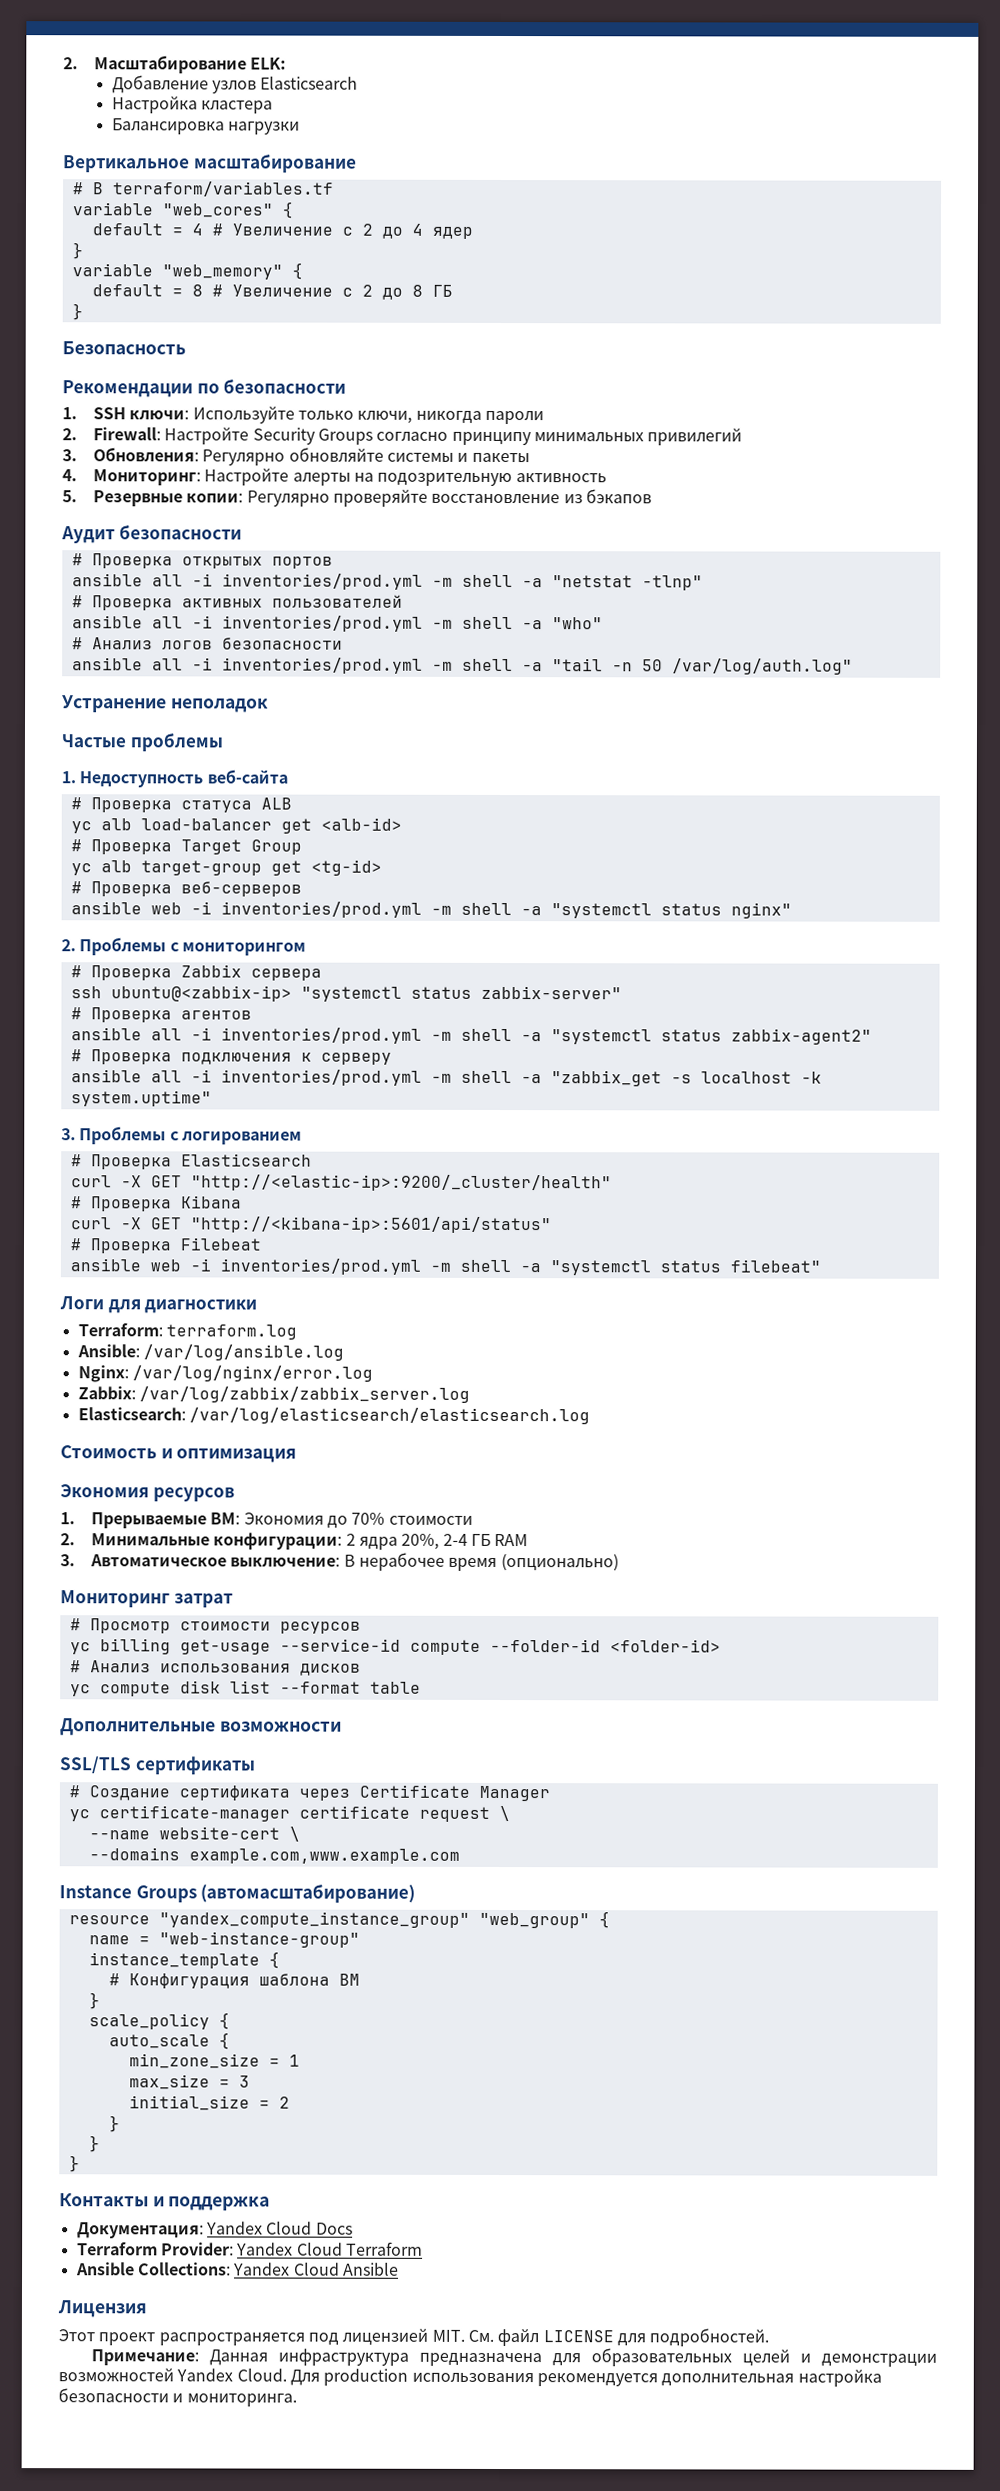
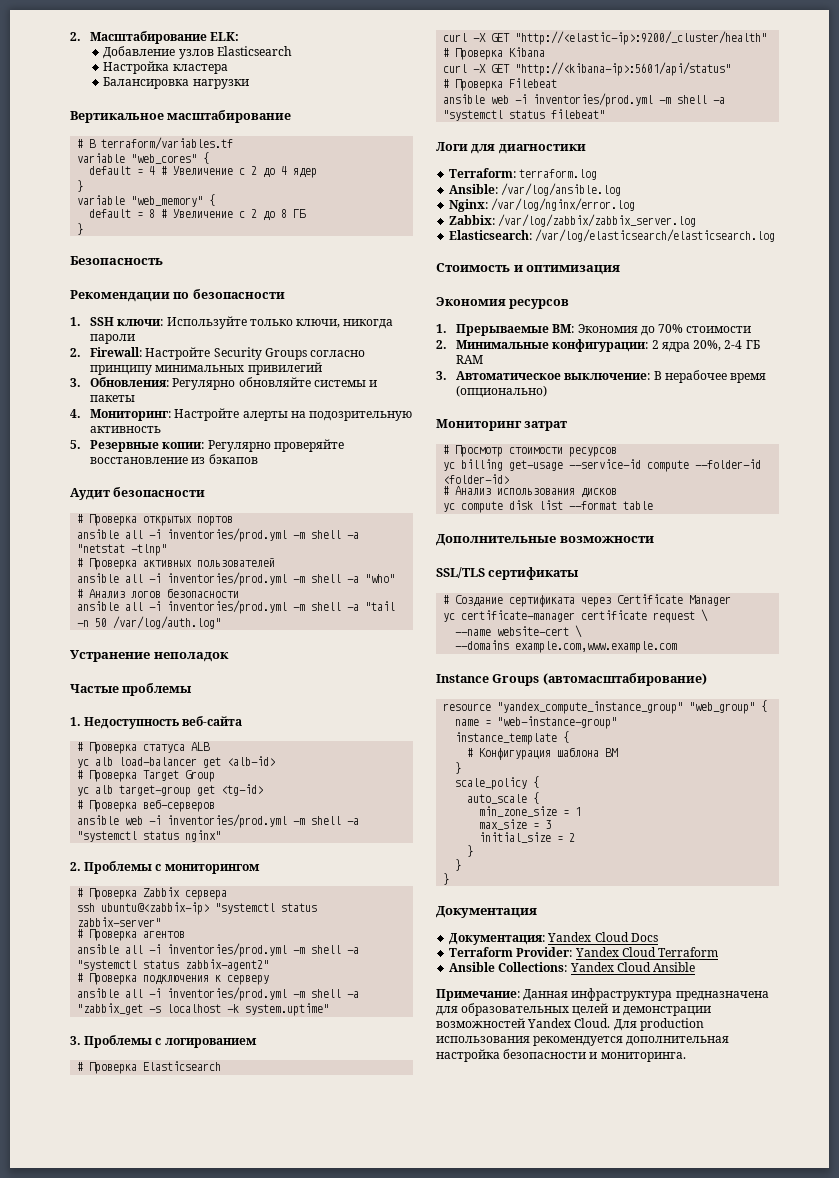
- Контакты и поддержка
+ Документация
- Лицензия
- Этот проект распространяется под лицензией MIT. См. файл LICENSE для подробностей.

